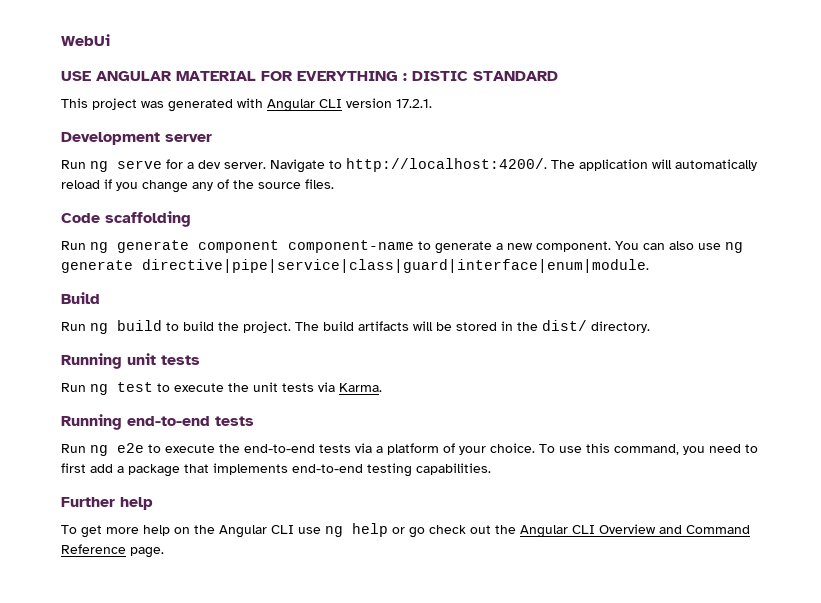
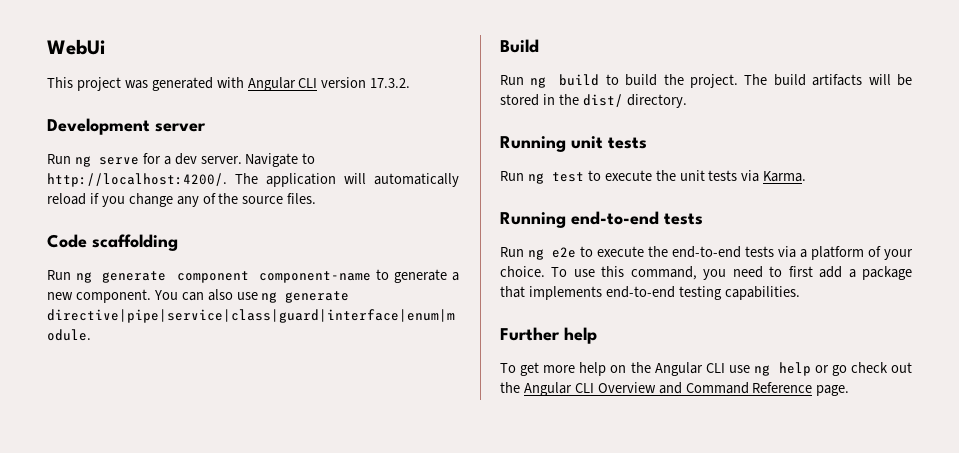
- USE ANGULAR MATERIAL FOR EVERYTHING : DISTIC STANDARD
- This project was generated with Angular CLI version 17.2.1.
+ This project was generated with Angular CLI version 17.3.2.

